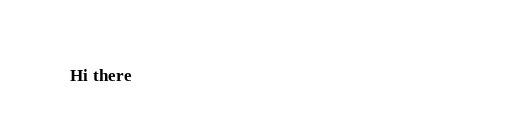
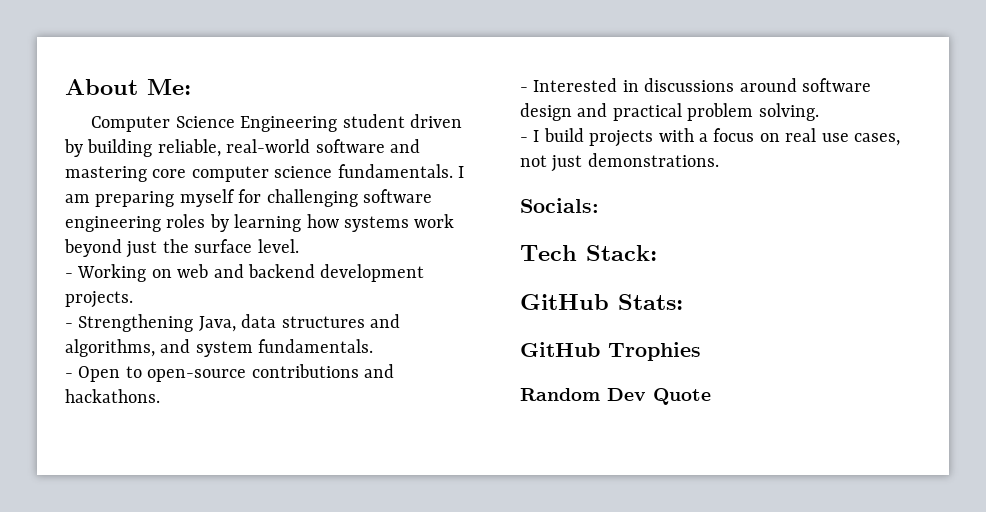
- Hi there
+ About Me:
+ Computer Science Engineering student driven by building reliable, real-world software and mastering core computer science fundamentals. I am preparing myself for challenging software engineering roles by learning how systems work beyond just the surface level.
+ - Working on web and backend development projects.
+ - Strengthening Java, data structures and algorithms, and system fundamentals.
+ - Open to open-source contributions and hackathons.
+ - Interested in discussions around software design and practical problem solving.
+ - I build projects with a focus on real use cases, not just demonstrations.
+ Socials:
+ Tech Stack:
+ GitHub Stats:
+ GitHub Trophies
+ Random Dev Quote

